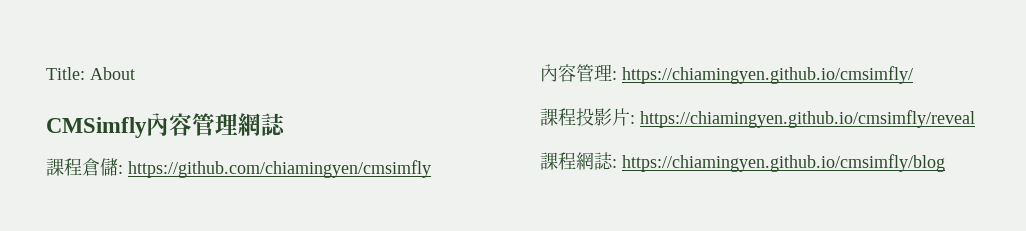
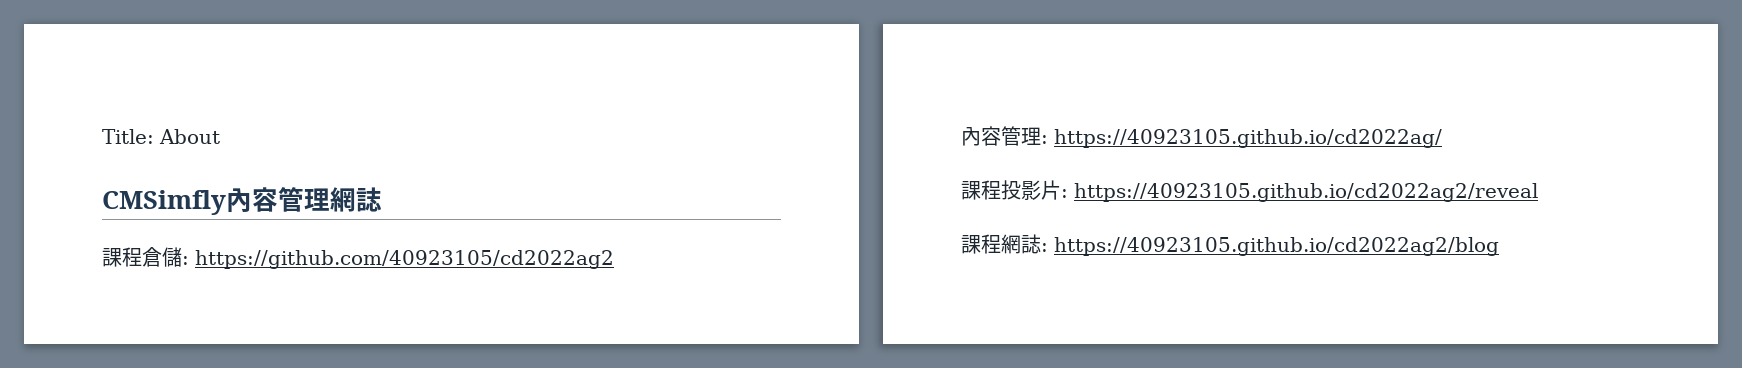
- 課程倉儲: https://github.com/chiamingyen/cmsimfly
+ 課程倉儲: https://github.com/40923105/cd2022ag2
- 內容管理: https://chiamingyen.github.io/cmsimfly/
+ 內容管理: https://40923105.github.io/cd2022ag/
- 課程投影片: https://chiamingyen.github.io/cmsimfly/reveal
+ 課程投影片: https://40923105.github.io/cd2022ag2/reveal
- 課程網誌: https://chiamingyen.github.io/cmsimfly/blog
+ 課程網誌: https://40923105.github.io/cd2022ag2/blog

